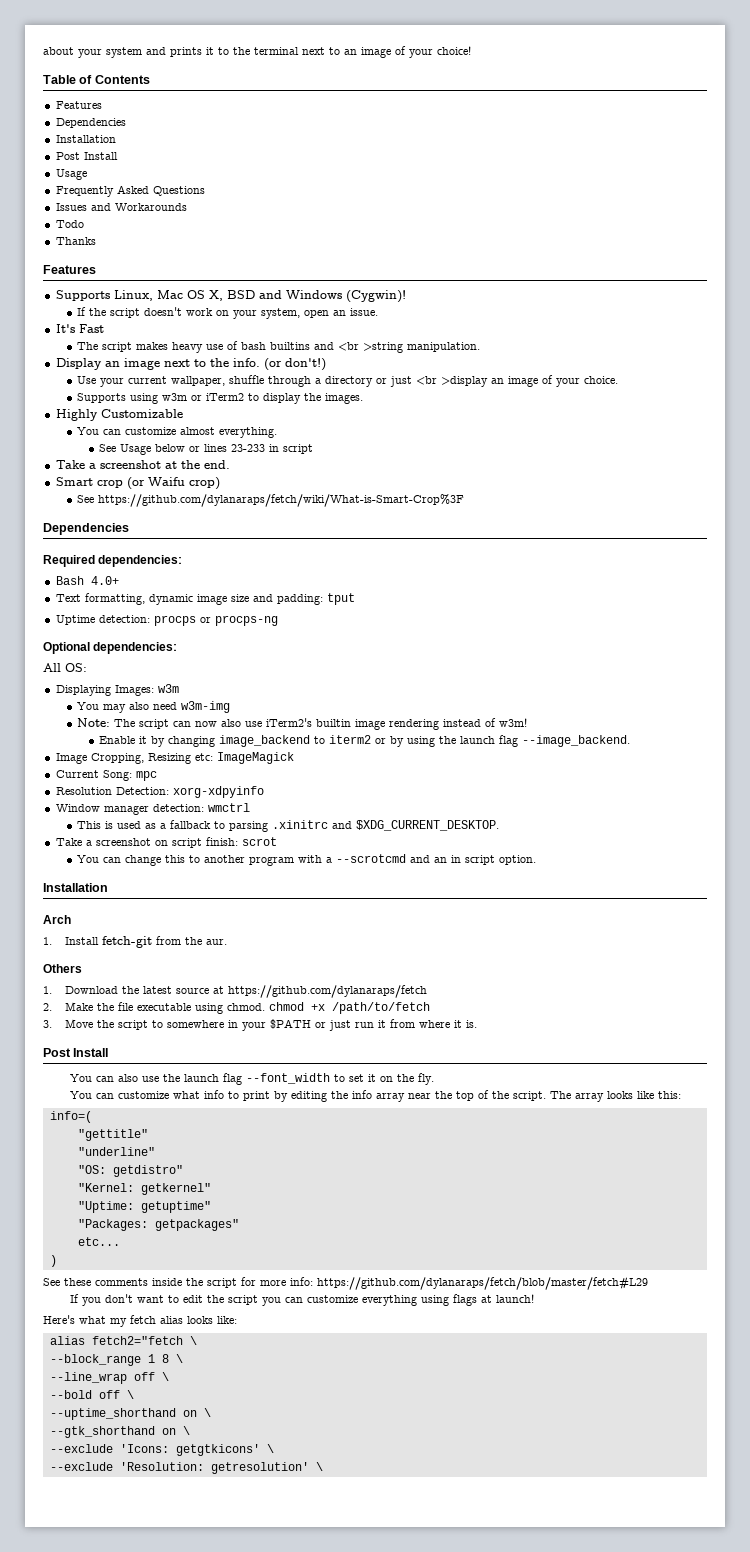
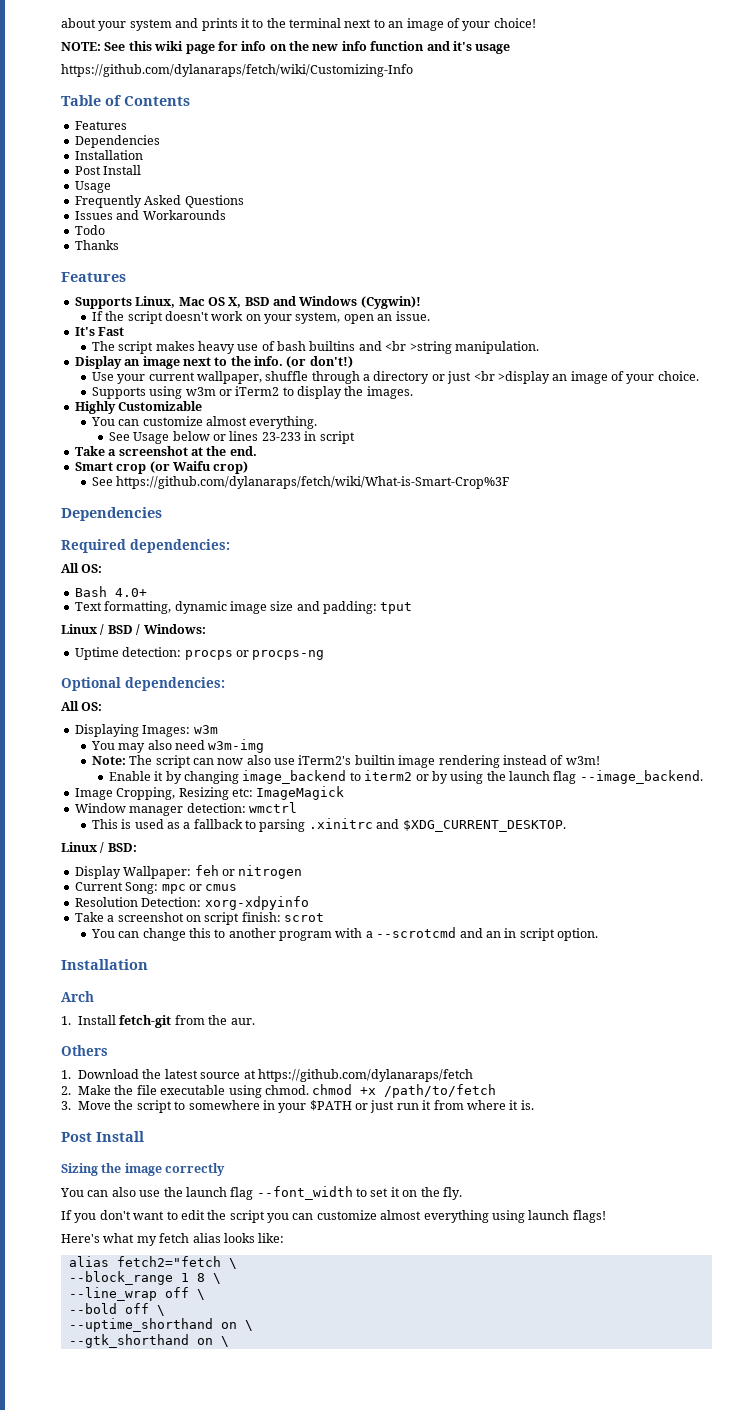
+ NOTE: See this wiki page for info on the new info function and it's usage
+ https://github.com/dylanaraps/fetch/wiki/Customizing-Info
  Required dependencies:
+ All OS:
+ Linux / BSD / Windows:
- Current Song: mpc
- Resolution Detection: xorg-xdpyinfo
+ Linux / BSD:
+ Display Wallpaper: feh or nitrogen
+ Current Song: mpc or cmus
+ Resolution Detection: xorg-xdpyinfo
+ Sizing the image correctly
- You can customize what info to print by editing the info array near the top of the script. The array looks like this:
- info=(
- "gettitle"
- "underline"
- "OS: getdistro"
- "Kernel: getkernel"
- "Uptime: getuptime"
- "Packages: getpackages"
- etc...
- )
- See these comments inside the script for more info: https://github.com/dylanaraps/fetch/blob/master/fetch#L29
- If you don't want to edit the script you can customize everything using flags at launch!
+ If you don't want to edit the script you can customize almost everything using launch flags!
- --exclude 'Icons: getgtkicons' \
- --exclude 'Resolution: getresolution' \

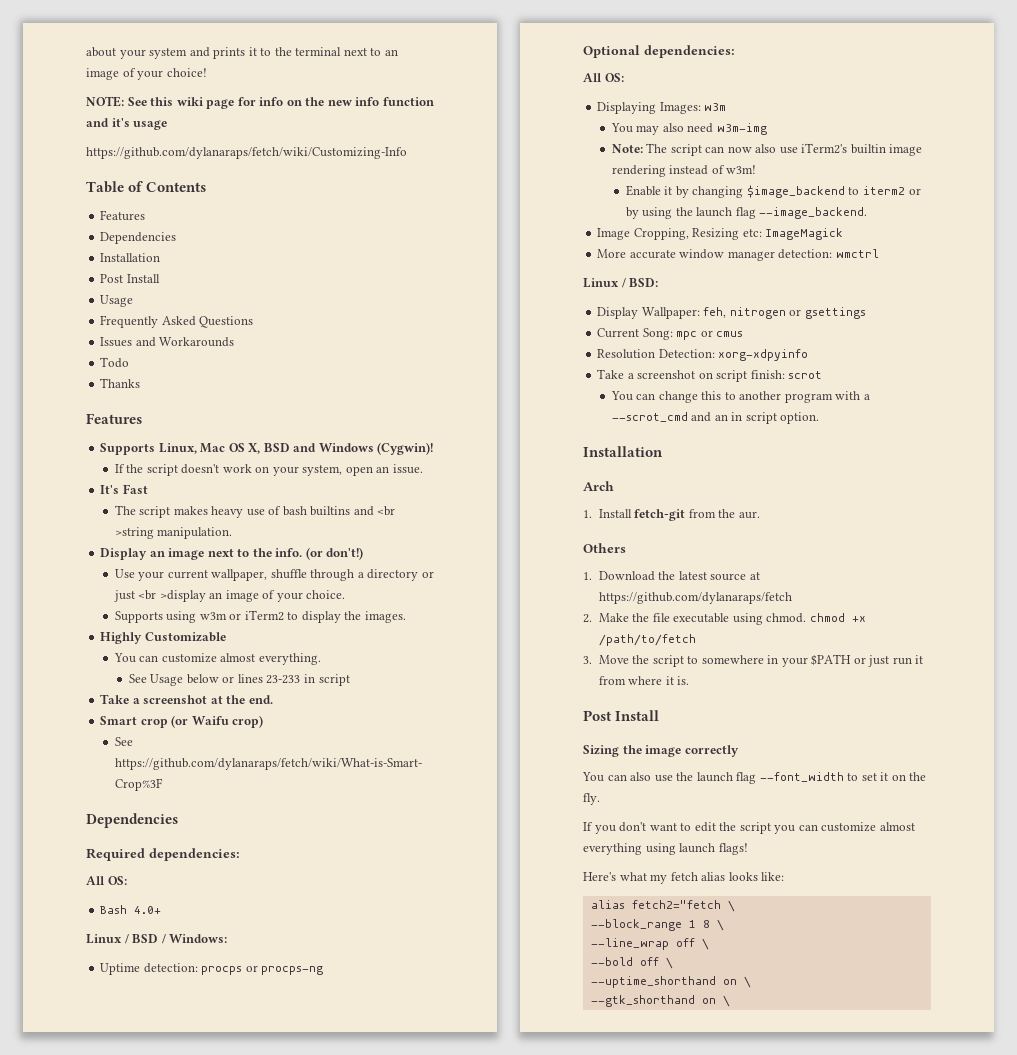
- Text formatting, dynamic image size and padding: tput
- Enable it by changing image_backend to iterm2 or by using the launch flag --image_backend.
+ Enable it by changing $image_backend to iterm2 or by using the launch flag --image_backend.
- Window manager detection: wmctrl
+ More accurate window manager detection: wmctrl
- This is used as a fallback to parsing .xinitrc and $XDG_CURRENT_DESKTOP.
- Display Wallpaper: feh or nitrogen
+ Display Wallpaper: feh, nitrogen or gsettings
- You can change this to another program with a --scrotcmd and an in script option.
+ You can change this to another program with a --scrot_cmd and an in script option.

